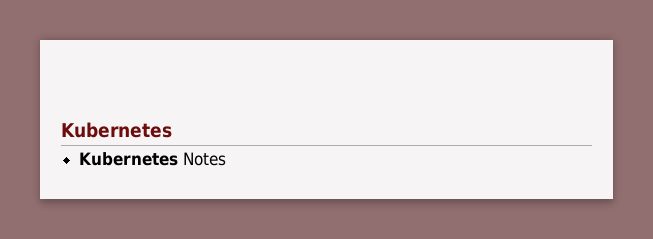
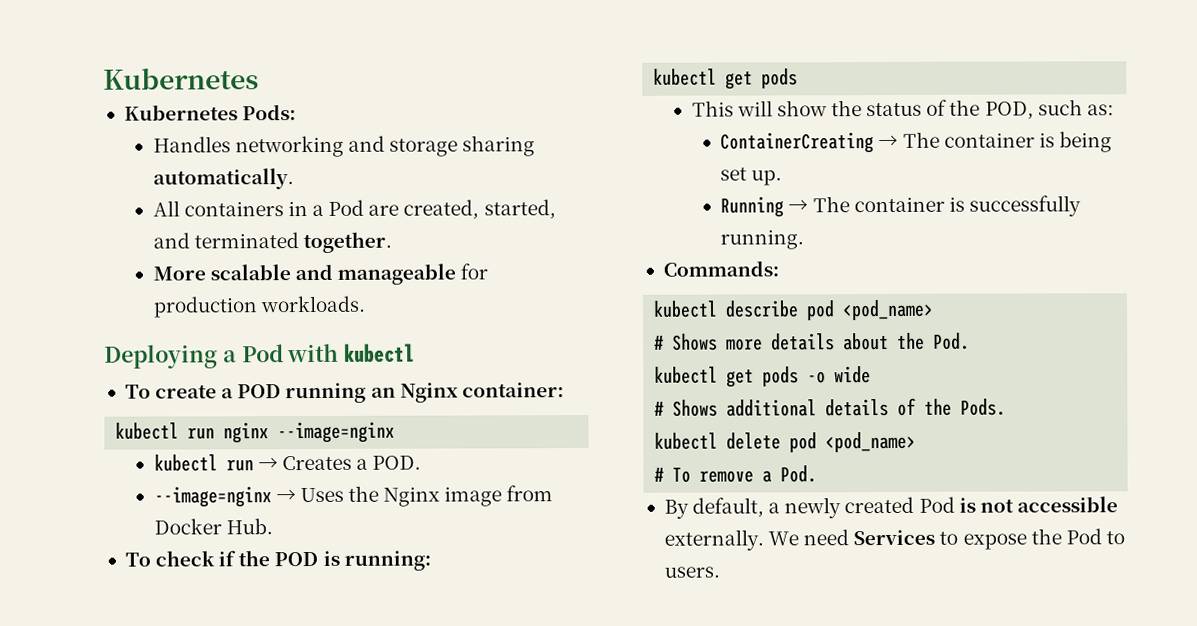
- Kubernetes Notes
+ Kubernetes Pods:
+ Handles networking and storage sharing automatically.
+ All containers in a Pod are created, started, and terminated together.
+ More scalable and manageable for production workloads.
+ Deploying a Pod with kubectl
+ To create a POD running an Nginx container:
+ kubectl run nginx --image=nginx
+ kubectl run → Creates a POD.
+ --image=nginx → Uses the Nginx image from Docker Hub.
+ To check if the POD is running:
+ kubectl get pods
+ This will show the status of the POD, such as:
+ ContainerCreating → The container is being set up.
+ Running → The container is successfully running.
+ Commands:
+ kubectl describe pod <pod_name>
+ # Shows more details about the Pod.
+ kubectl get pods -o wide
+ # Shows additional details of the Pods.
+ kubectl delete pod <pod_name>
+ # To remove a Pod.
+ By default, a newly created Pod is not accessible externally. We need Services to expose the Pod to users.

